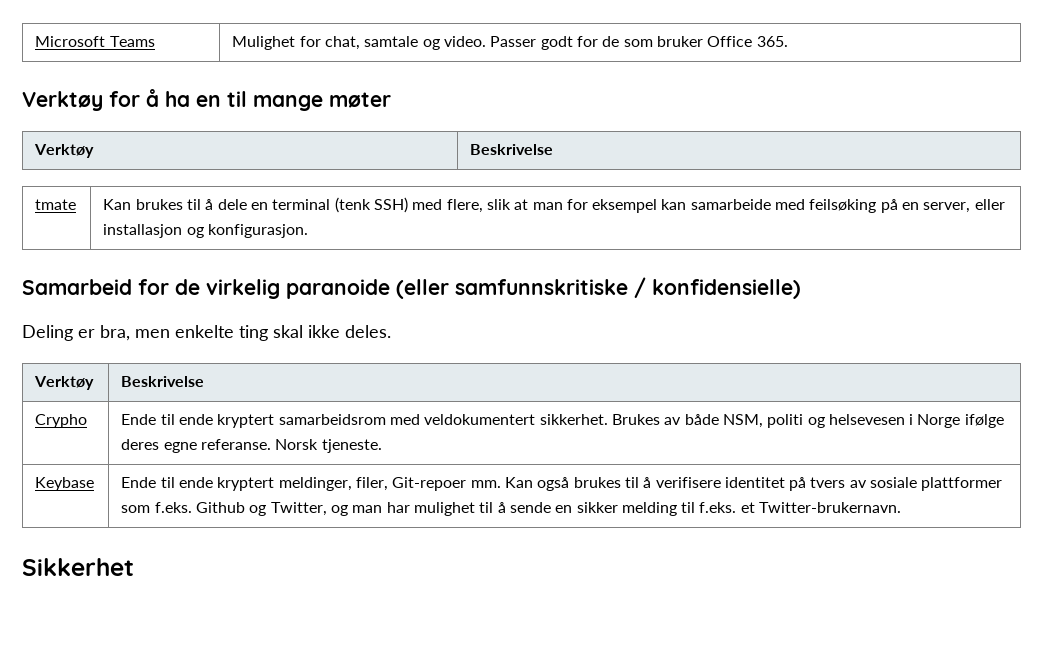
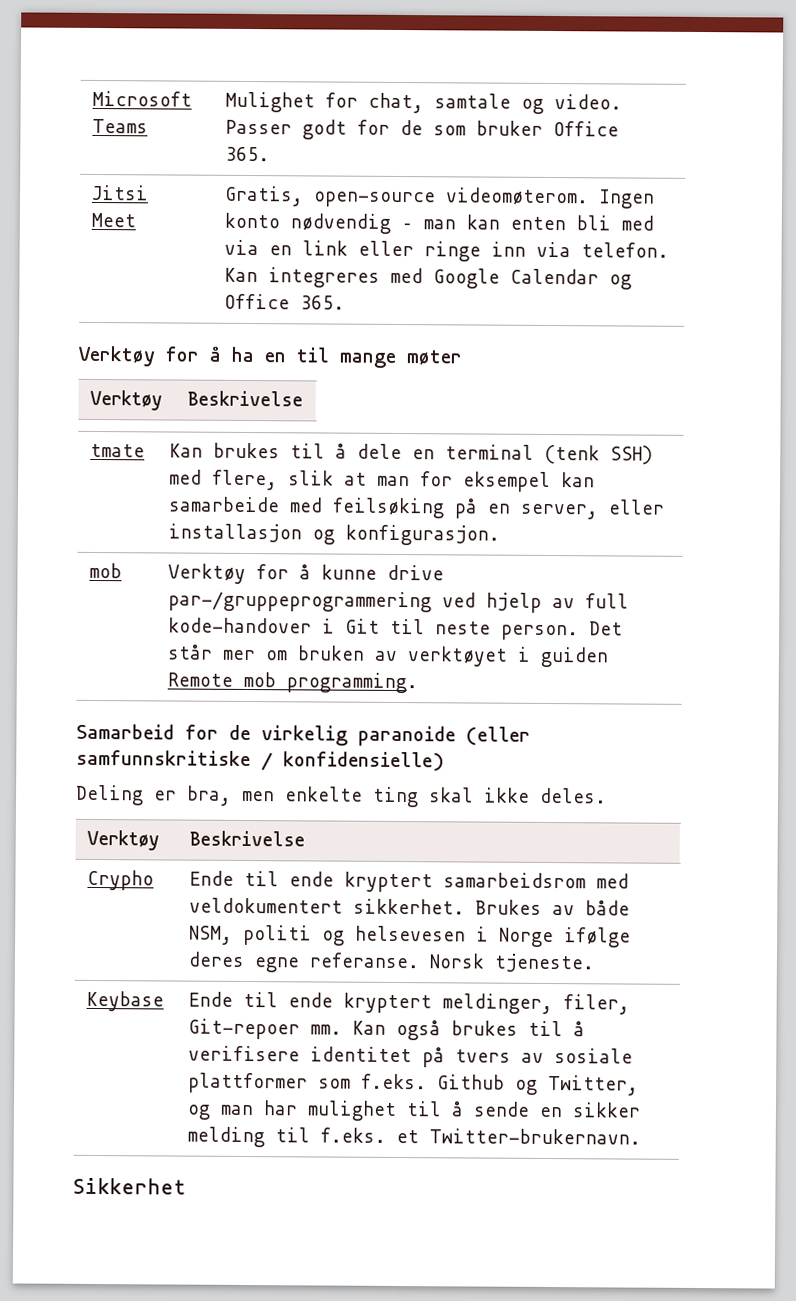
+ Jitsi Meet | Gratis, open-source videomøterom. Ingen konto nødvendig – man kan enten bli med via en link eller ringe inn via telefon. Kan integreres med Google Calendar og Office 365.
+ mob | Verktøy for å kunne drive par-/gruppeprogrammering ved hjelp av full kode-handover i Git til neste person. Det står mer om bruken av verktøyet i guiden Remote mob programming.

